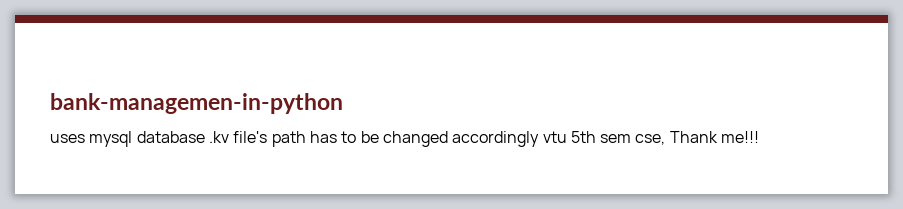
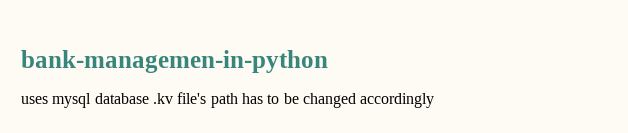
- uses mysql database .kv file's path has to be changed accordingly vtu 5th sem cse, Thank me!!!
+ uses mysql database .kv file's path has to be changed accordingly

